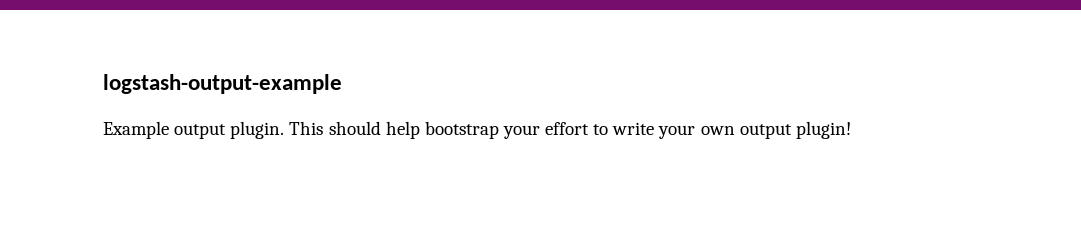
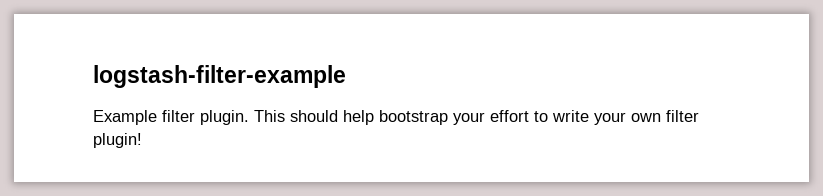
- logstash-output-example
+ logstash-filter-example
- Example output plugin.
+ Example filter plugin.
- This should help bootstrap your effort to write your own output plugin!
+ This should help bootstrap your effort to write your own filter plugin!

